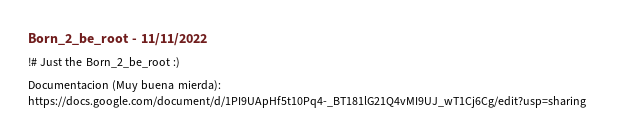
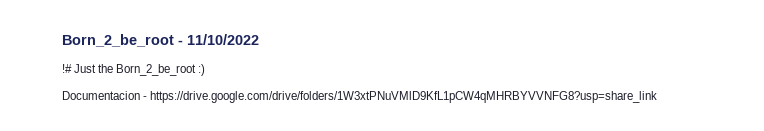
- Born_2_be_root - 11/11/2022
+ Born_2_be_root - 11/10/2022
- Documentacion (Muy buena mierda): https://docs.google.com/document/d/1PI9UApHf5t10Pq4-_BT181lG21Q4vMI9UJ_wT1Cj6Cg/edit?usp=sharing
+ Documentacion - https://drive.google.com/drive/folders/1W3xtPNuVMlD9KfL1pCW4qMHRBYVVNFG8?usp=share_link

